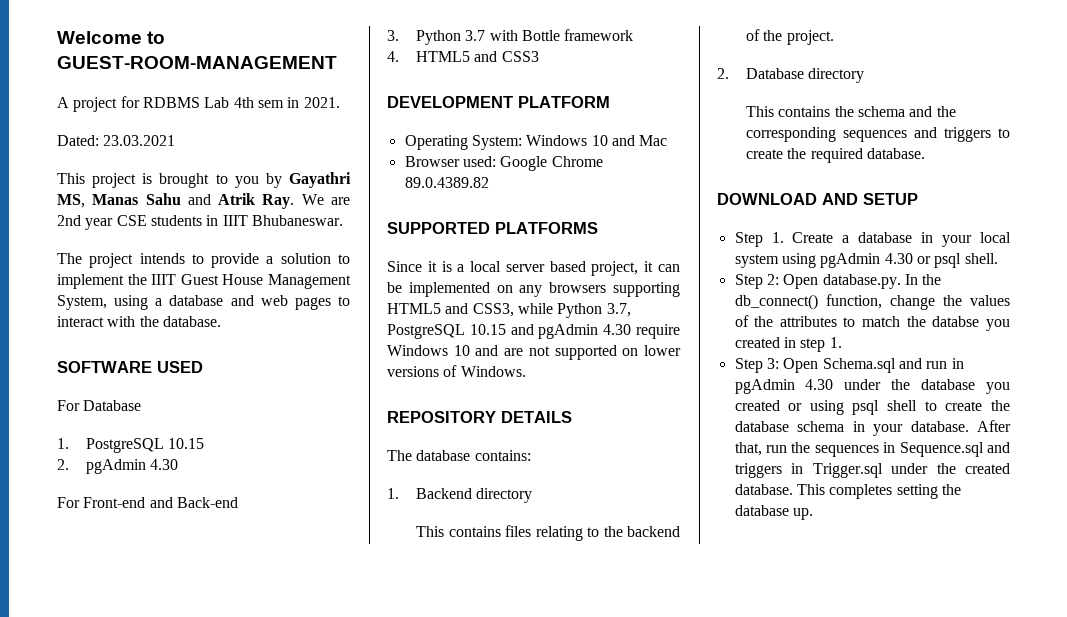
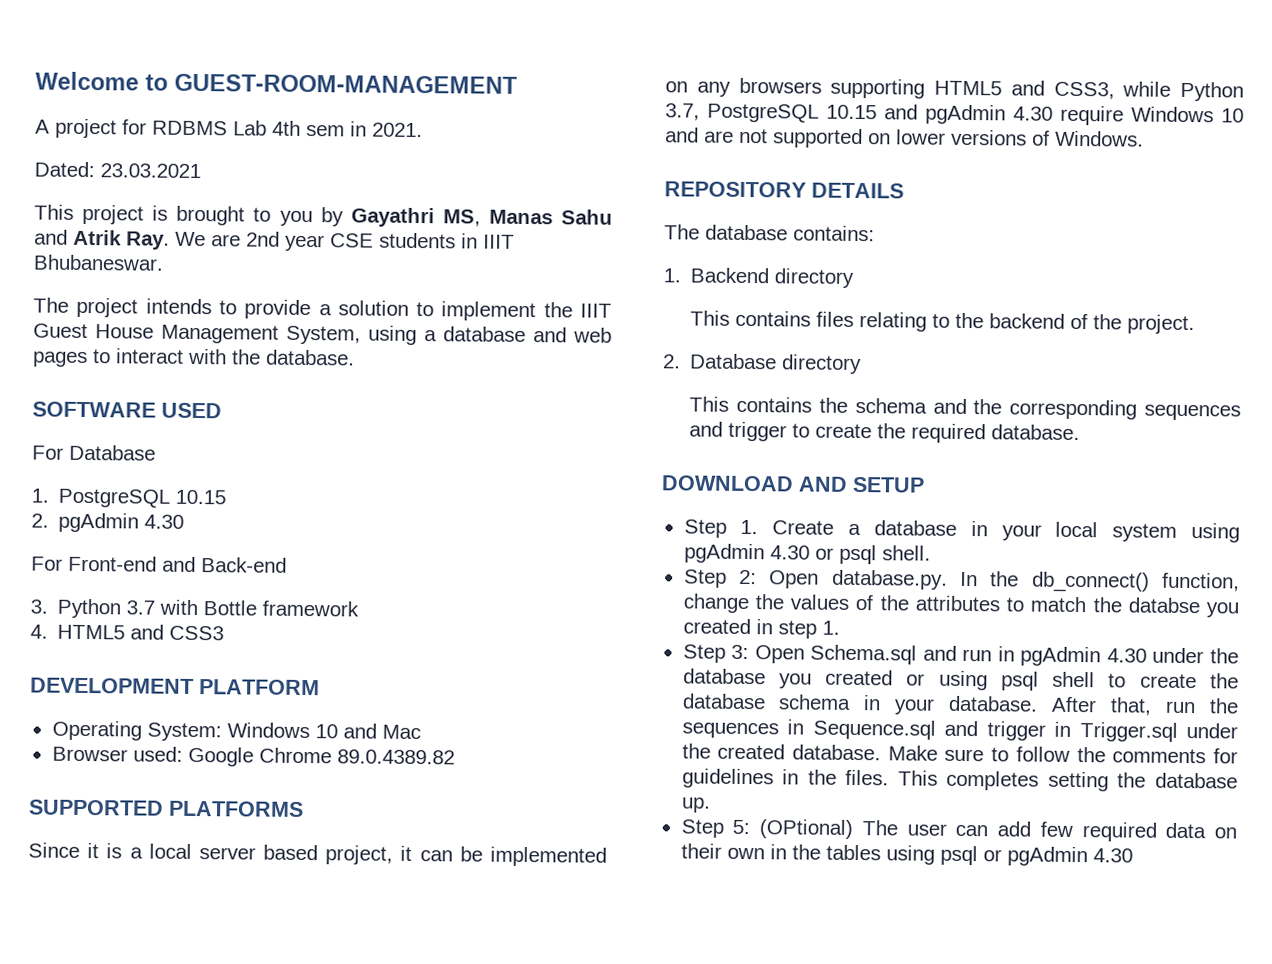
- This contains the schema and the corresponding sequences and triggers to create the required database.
+ This contains the schema and the corresponding sequences and trigger to create the required database.
- After that, run the sequences in Sequence.sql and triggers in Trigger.sql under the created database.
+ After that, run the sequences in Sequence.sql and trigger in Trigger.sql under the created database.
+ Make sure to follow the comments for guidelines in the files.
+ Step 5: (OPtional) The user can add few required data on their own in the tables using psql or pgAdmin 4.30

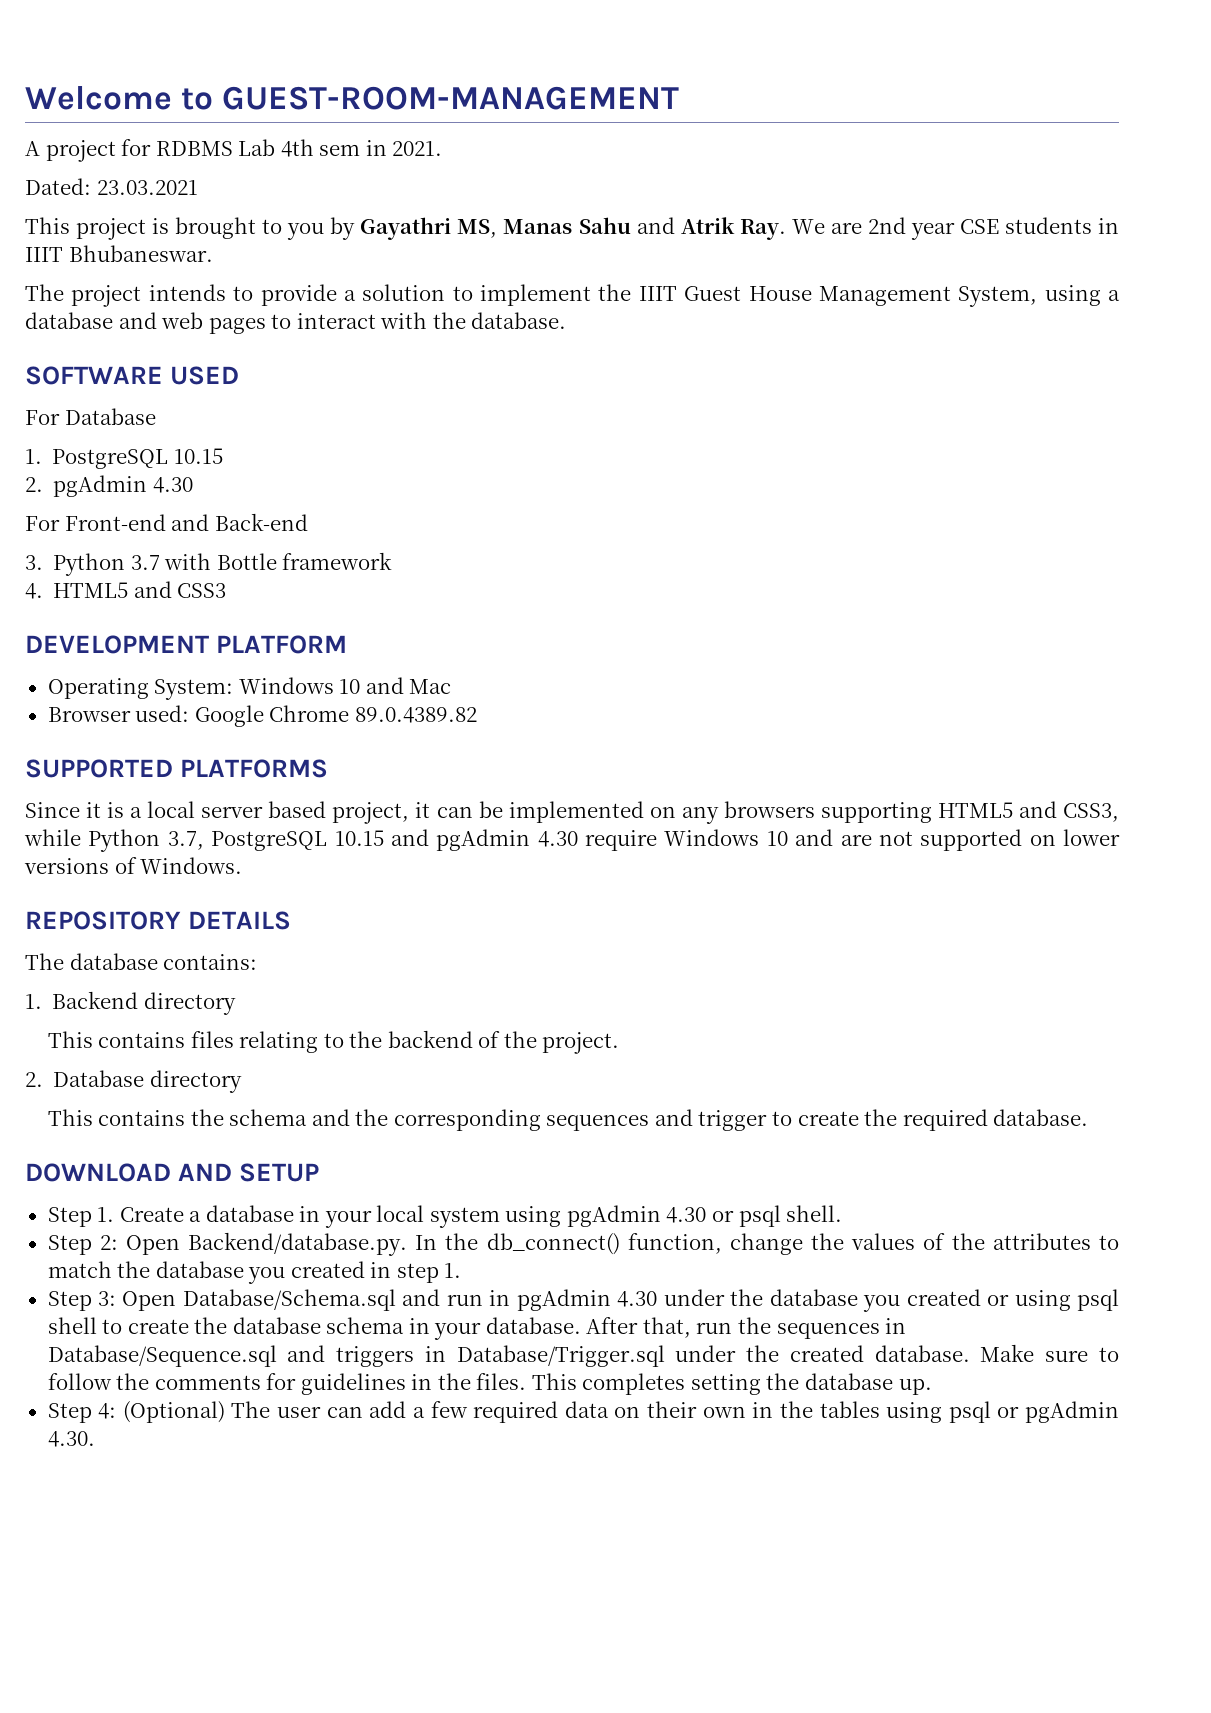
- Step 2: Open database.py. In the db_connect() function, change the values of the attributes to match the databse you created in step 1.
+ Step 2: Open Backend/database.py. In the db_connect() function, change the values of the attributes to match the database you created in step 1.
- Step 3: Open Schema.sql and run in pgAdmin 4.30 under the database you created or using psql shell to create the database schema in your database.
+ Step 3: Open Database/Schema.sql and run in pgAdmin 4.30 under the database you created or using psql shell to create the database schema in your database.
- After that, run the sequences in Sequence.sql and trigger in Trigger.sql under the created database.
+ After that, run the sequences in Database/Sequence.sql and triggers in Database/Trigger.sql under the created database.
- Step 5: (OPtional) The user can add few required data on their own in the tables using psql or pgAdmin 4.30
+ Step 4: (Optional) The user can add a few required data on their own in the tables using psql or pgAdmin 4.30.

